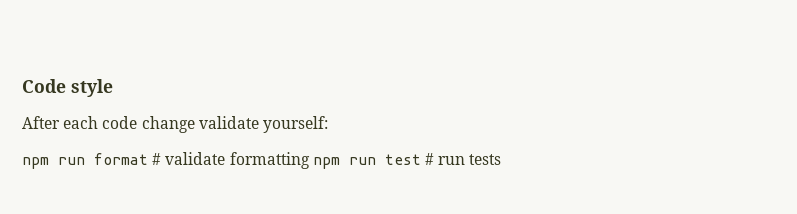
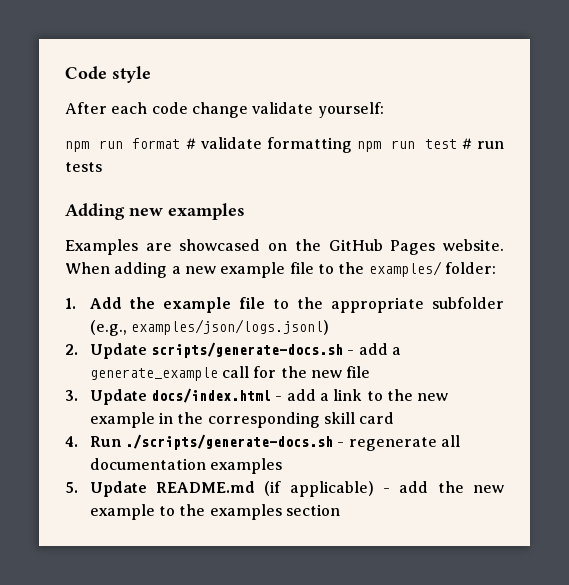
+ Adding new examples
+ Examples are showcased on the GitHub Pages website. When adding a new example file to the examples/ folder:
+ 1. Add the example file to the appropriate subfolder (e.g., examples/json/logs.jsonl)
+ 2. Update scripts/generate-docs.sh - add a generate_example call for the new file
+ 3. Update docs/index.html - add a link to the new example in the corresponding skill card
+ 4. Run ./scripts/generate-docs.sh - regenerate all documentation examples
+ 5. Update README.md (if applicable) - add the new example to the examples section

